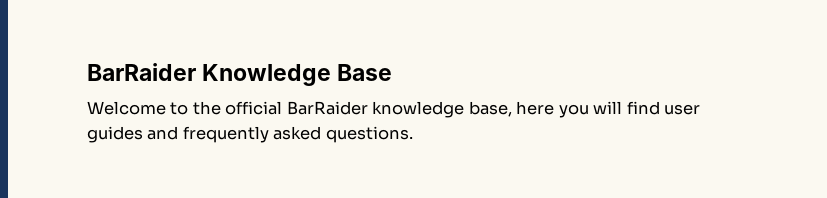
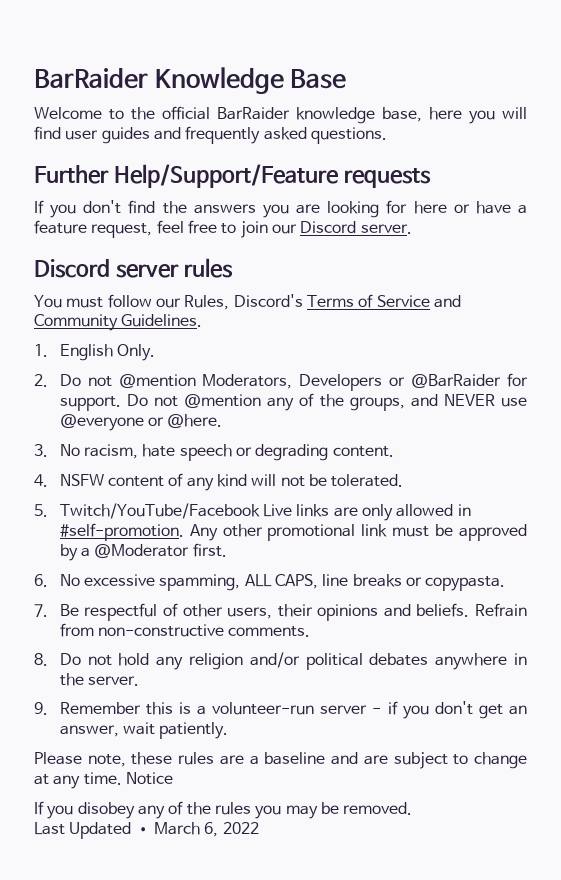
+ Further Help/Support/Feature requests
+ If you don't find the answers you are looking for here or have a feature request, feel free to join our Discord server.
+ Discord server rules
+ You must follow our Rules, Discord's Terms of Service and Community Guidelines.
+ 1. English Only.
+ 2. Do not @mention Moderators, Developers or @BarRaider for support. Do not @mention any of the groups, and NEVER use @everyone or @here.
+ 3. No racism, hate speech or degrading content.
+ 4. NSFW content of any kind will not be tolerated.
+ 5. Twitch/YouTube/Facebook Live links are only allowed in #self-promotion. Any other promotional link must be approved by a @Moderator first.
+ 6. No excessive spamming, ALL CAPS, line breaks or copypasta.
+ 7. Be respectful of other users, their opinions and beliefs. Refrain from non-constructive comments.
+ 8. Do not hold any religion and/or political debates anywhere in the server.
+ 9. Remember this is a volunteer-run server - if you don't get an answer, wait patiently.
+ Please note, these rules are a baseline and are subject to change at any time. Notice
+ If you disobey any of the rules you may be removed.
+ Last Updated • March 6, 2022

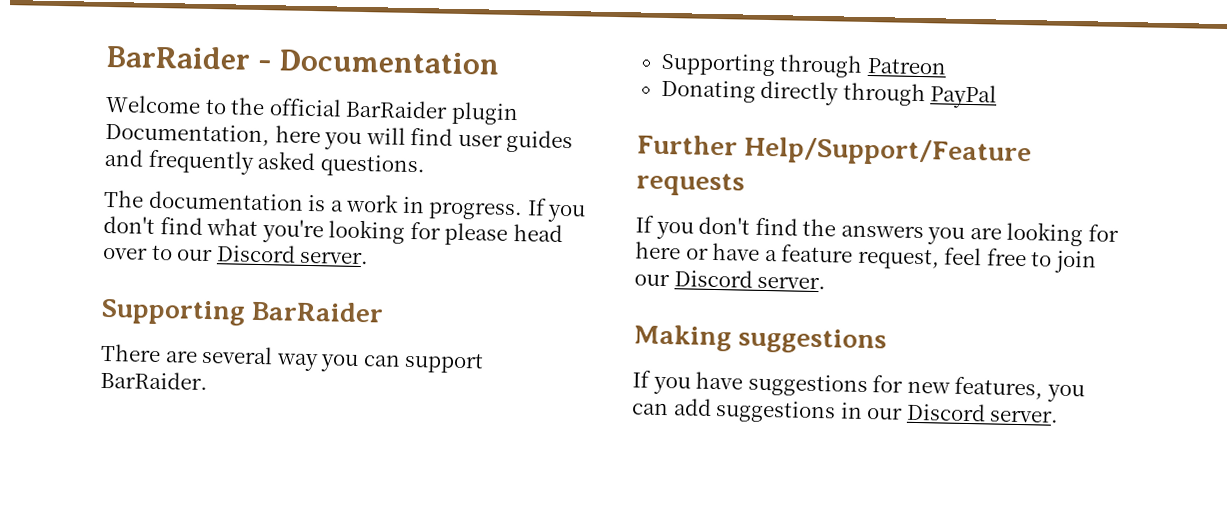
- BarRaider Knowledge Base
+ BarRaider - Documentation
- Welcome to the official BarRaider knowledge base, here you will find user guides and frequently asked questions.
+ Welcome to the official BarRaider plugin Documentation, here you will find user guides and frequently asked questions.
+ The documentation is a work in progress. If you don't find what you're looking for please head over to our Discord server.
+ Supporting BarRaider
+ There are several way you can support BarRaider.
+ Supporting through Patreon
+ Donating directly through PayPal
- Discord server rules
- You must follow our Rules, Discord's Terms of Service and Community Guidelines.
- 1. English Only.
- 2. Do not @mention Moderators, Developers or @BarRaider for support. Do not @mention any of the groups, and NEVER use @everyone or @here.
- 3. No racism, hate speech or degrading content.
- 4. NSFW content of any kind will not be tolerated.
- 5. Twitch/YouTube/Facebook Live links are only allowed in #self-promotion. Any other promotional link must be approved by a @Moderator first.
- 6. No excessive spamming, ALL CAPS, line breaks or copypasta.
- 7. Be respectful of other users, their opinions and beliefs. Refrain from non-constructive comments.
- 8. Do not hold any religion and/or political debates anywhere in the server.
- 9. Remember this is a volunteer-run server - if you don't get an answer, wait patiently.
- Please note, these rules are a baseline and are subject to change at any time. Notice
- If you disobey any of the rules you may be removed.
- Last Updated • March 6, 2022
+ Making suggestions
+ If you have suggestions for new features, you can add suggestions in our Discord server.

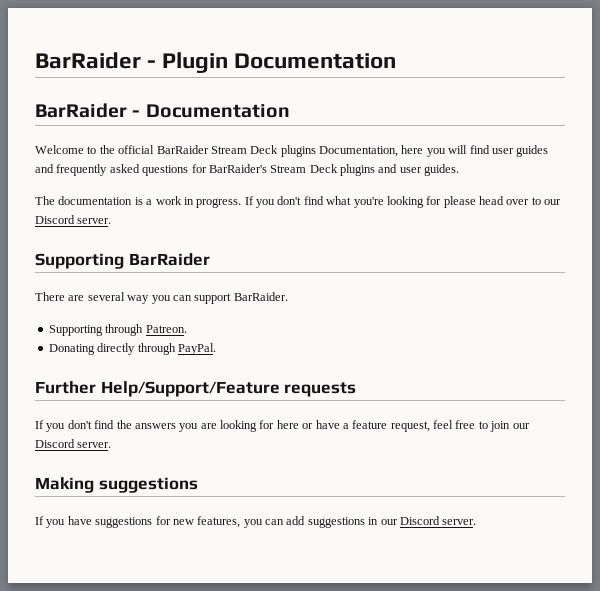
+ BarRaider - Plugin Documentation
- Welcome to the official BarRaider plugin Documentation, here you will find user guides and frequently asked questions.
+ Welcome to the official BarRaider Stream Deck plugins Documentation, here you will find user guides and frequently asked questions for BarRaider's Stream Deck plugins and user guides.
- Supporting through Patreon
+ Supporting through Patreon.
- Donating directly through PayPal
+ Donating directly through PayPal.

